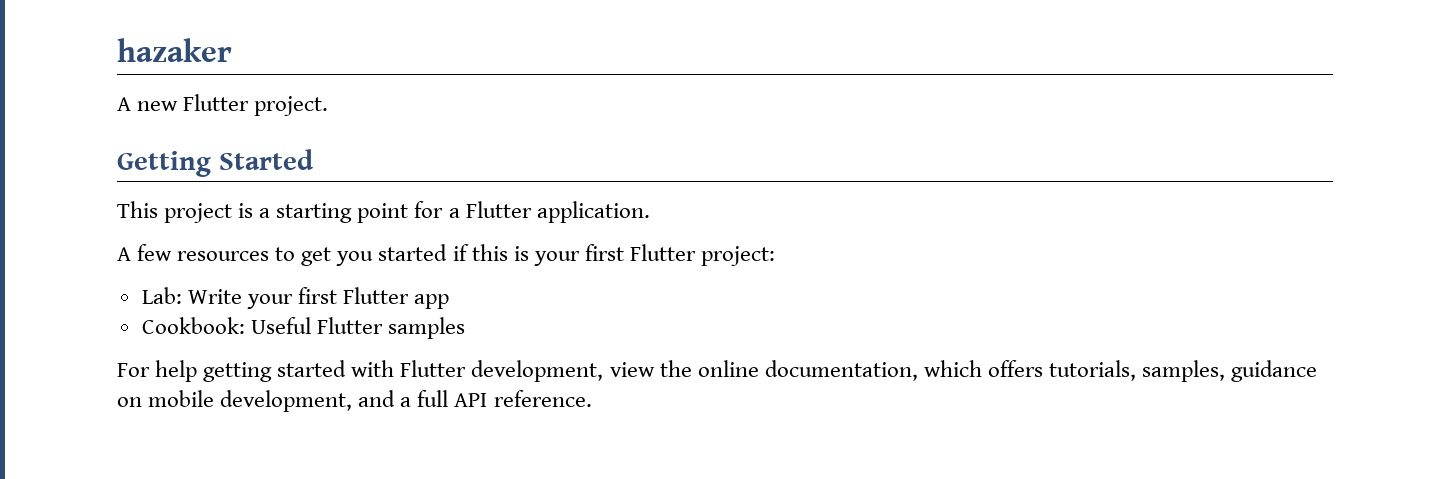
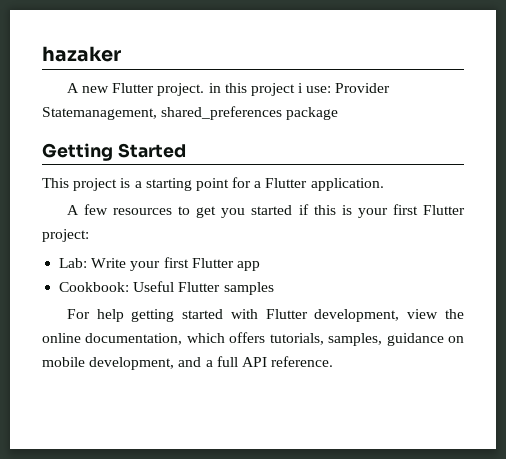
- A new Flutter project.
+ A new Flutter project. in this project i use: Provider Statemanagement, shared_preferences package

